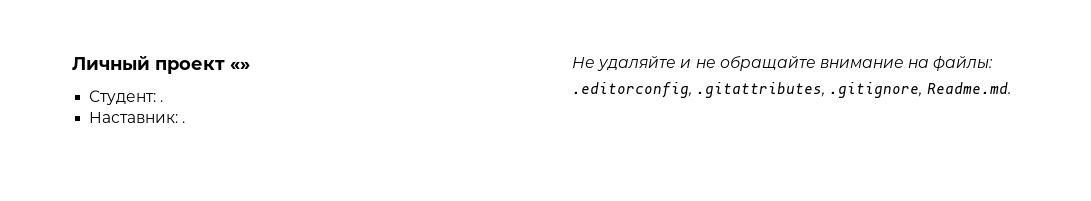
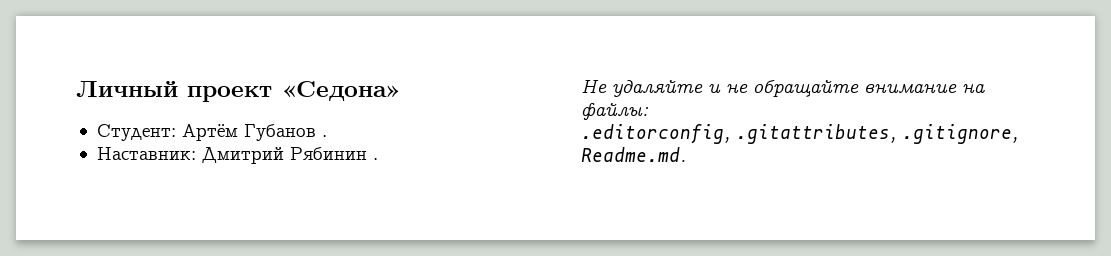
- Личный проект «»
+ Личный проект «Седона»
- Студент: .
+ Студент: Артём Губанов .
- Наставник: .
+ Наставник: Дмитрий Рябинин .

